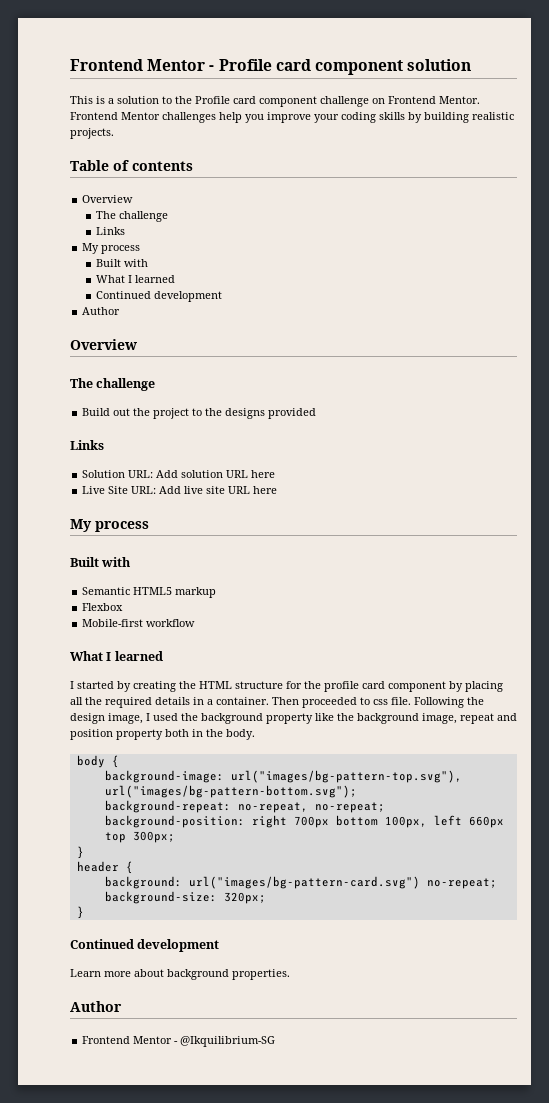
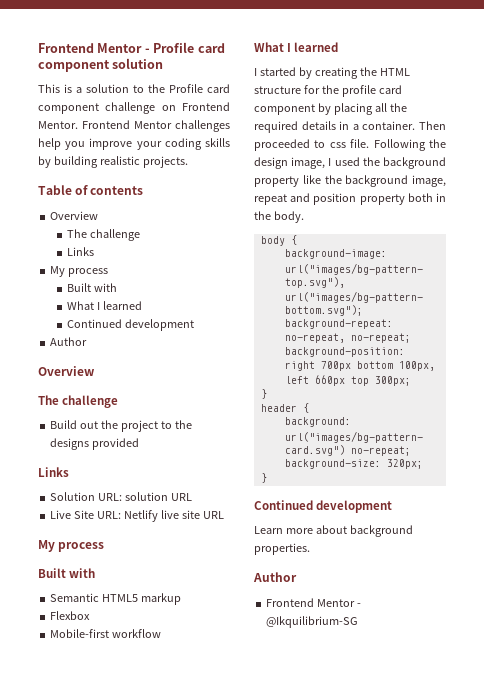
- Solution URL: Add solution URL here
+ Solution URL: solution URL
- Live Site URL: Add live site URL here
+ Live Site URL: Netlify live site URL

